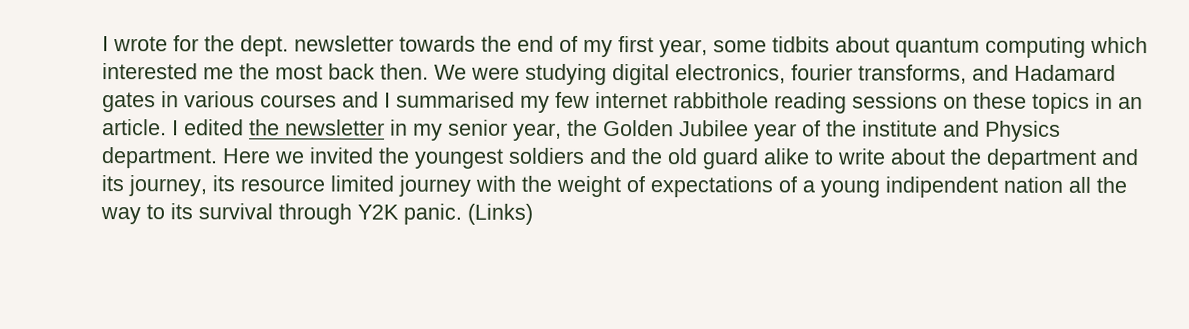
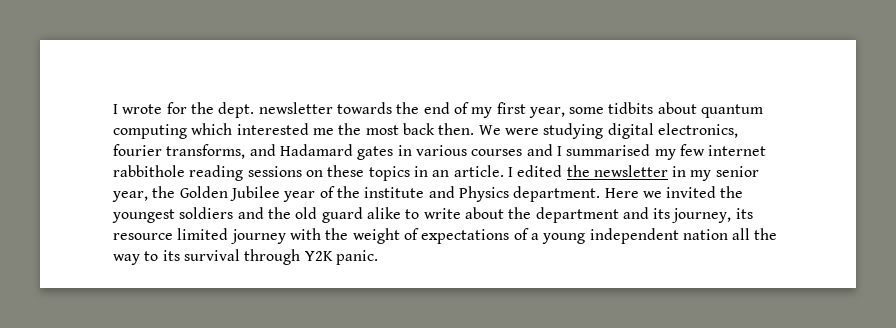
- Here we invited the youngest soldiers and the old guard alike to write about the department and its journey, its resource limited journey with the weight of expectations of a young indipendent nation all the way to its survival through Y2K panic. (Links)
+ Here we invited the youngest soldiers and the old guard alike to write about the department and its journey, its resource limited journey with the weight of expectations of a young independent nation all the way to its survival through Y2K panic.

